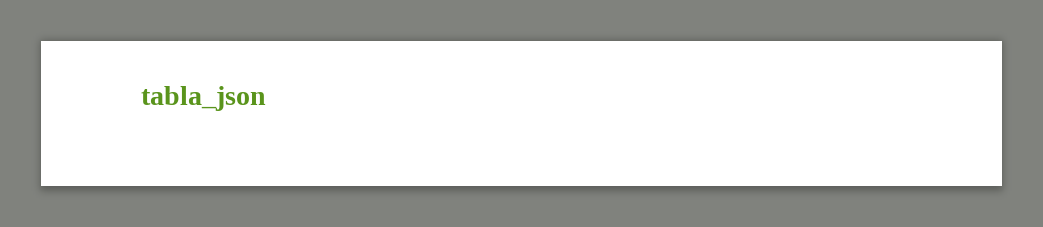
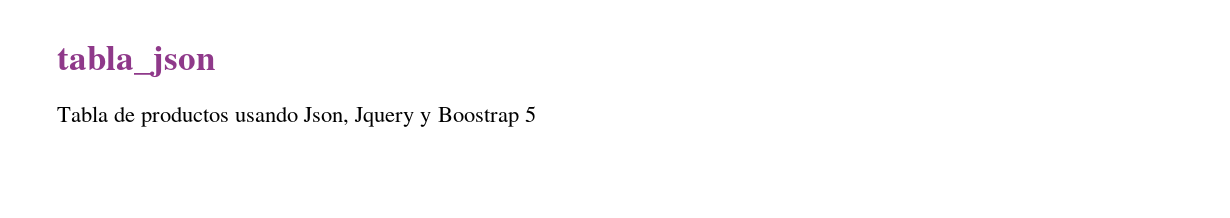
+ Tabla de productos usando Json, Jquery y Boostrap 5

